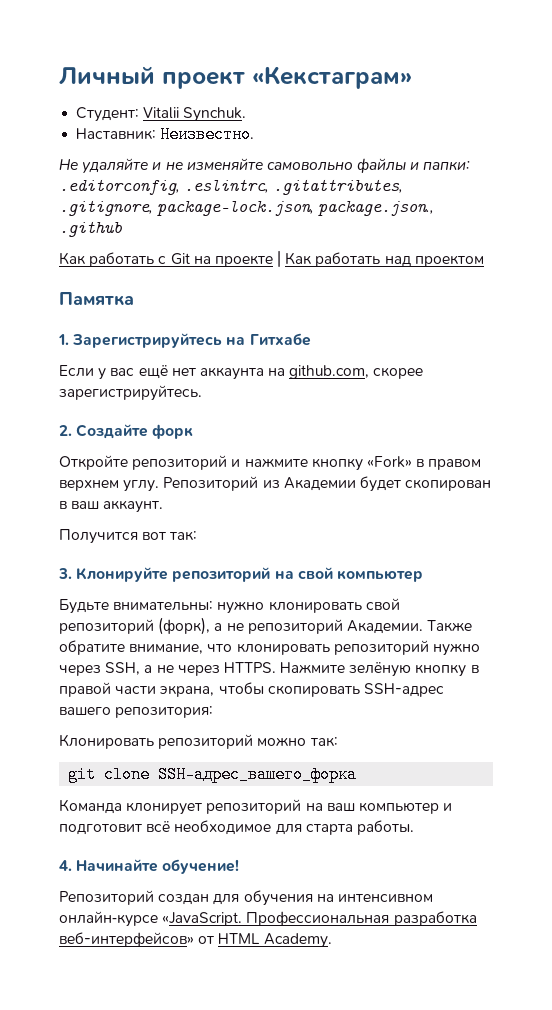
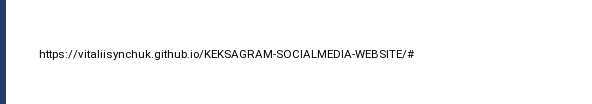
- Личный проект «Кекстаграм»
- Студент: Vitalii Synchuk.
- Наставник: Неизвестно.
- Не удаляйте и не изменяйте самовольно файлы и папки: .editorconfig, .eslintrc, .gitattributes, .gitignore, package-lock.json, package.json., .github
- Как работать с Git на проекте | Как работать над проектом
- Памятка
- 1. Зарегистрируйтесь на Гитхабе
- Если у вас ещё нет аккаунта на github.com, скорее зарегистрируйтесь.
- 2. Создайте форк
- Откройте репозиторий и нажмите кнопку «Fork» в правом верхнем углу. Репозиторий из Академии будет скопирован в ваш аккаунт.
- Получится вот так:
- 3. Клонируйте репозиторий на свой компьютер
- Будьте внимательны: нужно клонировать свой репозиторий (форк), а не репозиторий Академии. Также обратите внимание, что клонировать репозиторий нужно через SSH, а не через HTTPS. Нажмите зелёную кнопку в правой части экрана, чтобы скопировать SSH-адрес вашего репозитория:
- Клонировать репозиторий можно так:
- git clone SSH-адрес_вашего_форка
- Команда клонирует репозиторий на ваш компьютер и подготовит всё необходимое для старта работы.
- 4. Начинайте обучение!
- Репозиторий создан для обучения на интенсивном онлайн‑курсе «JavaScript. Профессиональная разработка веб-интерфейсов» от HTML Academy.
+ https://vitaliisynchuk.github.io/KEKSAGRAM-SOCIALMEDIA-WEBSITE/#

